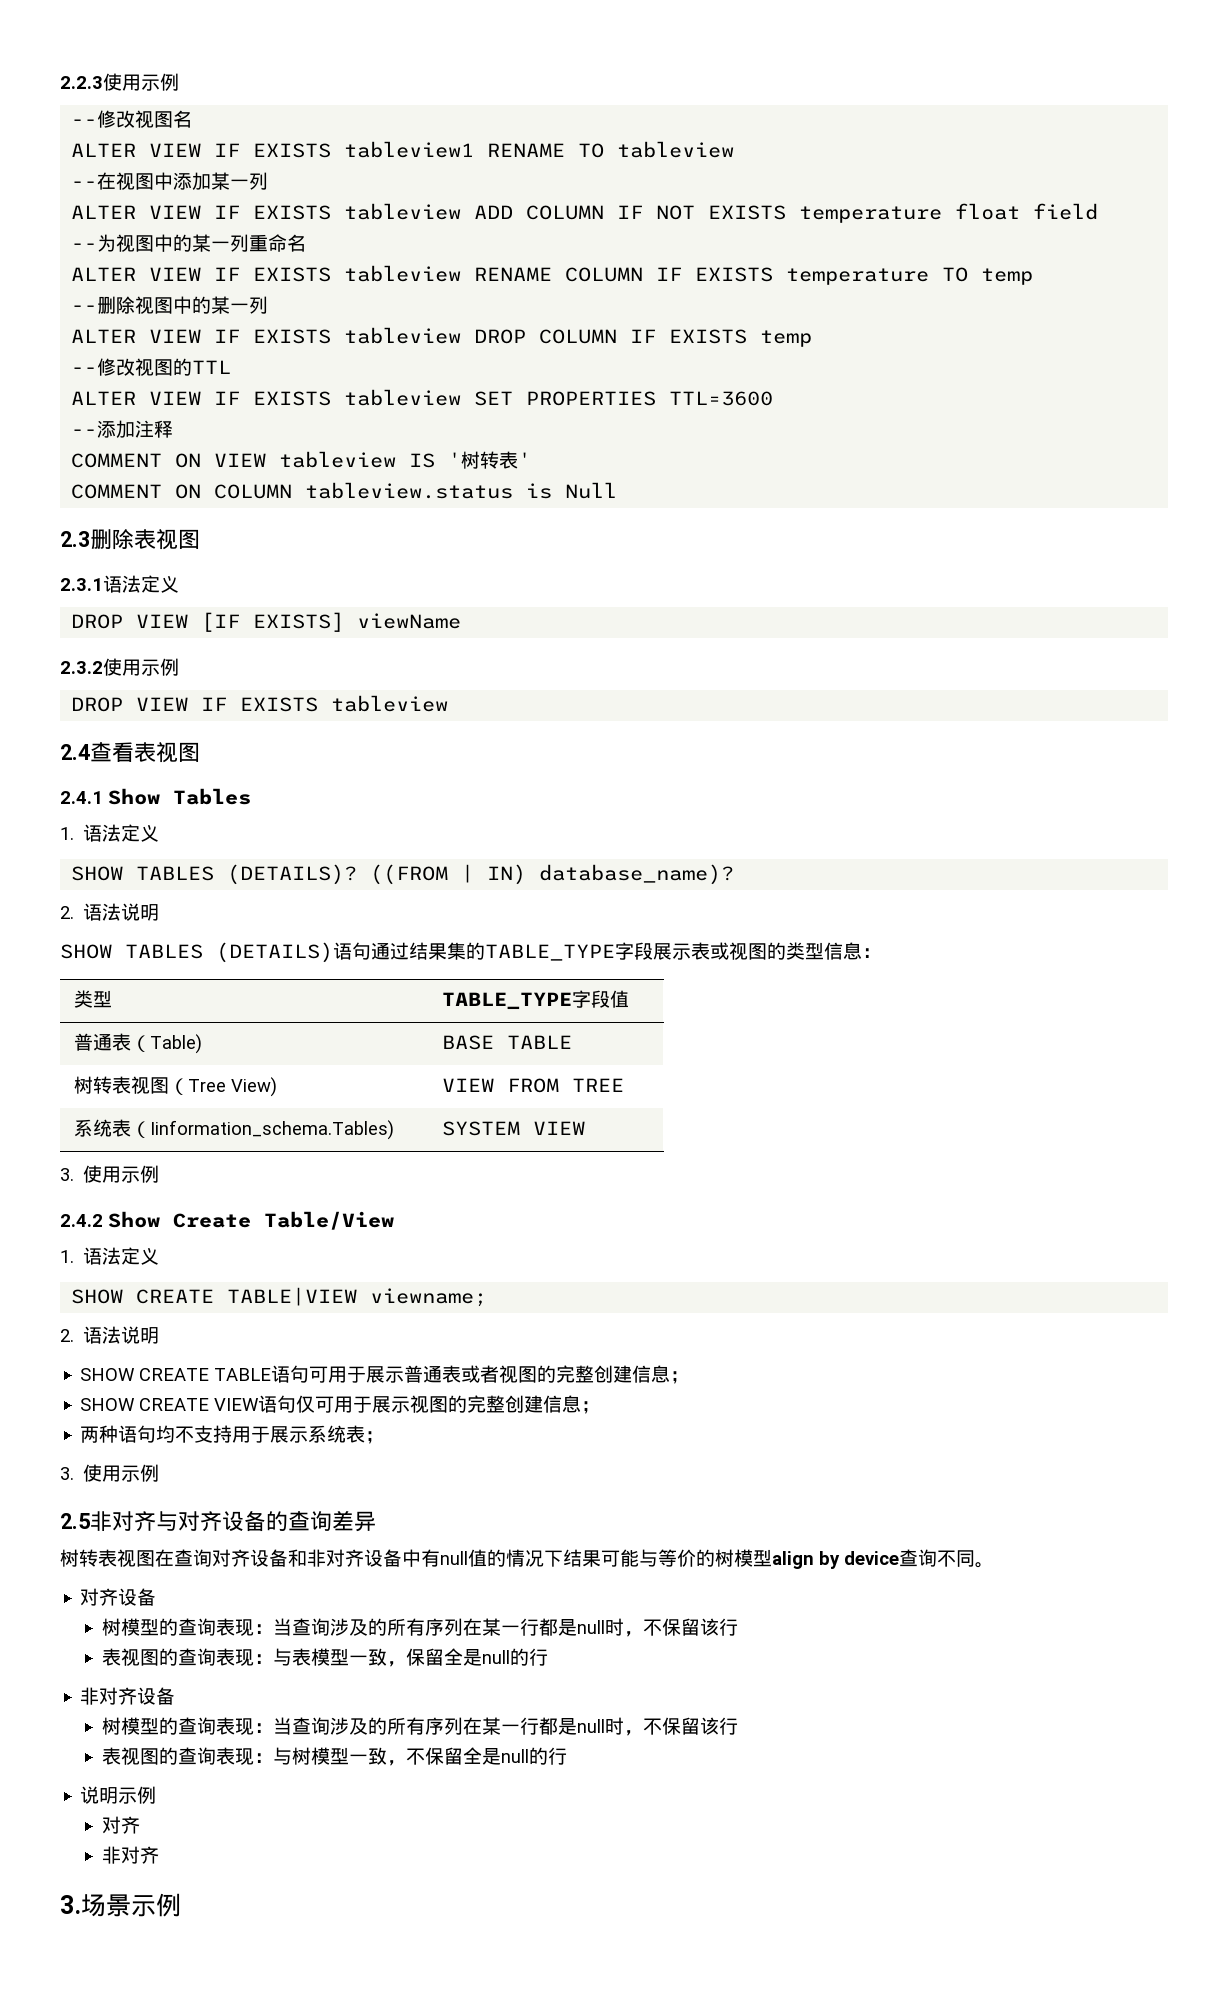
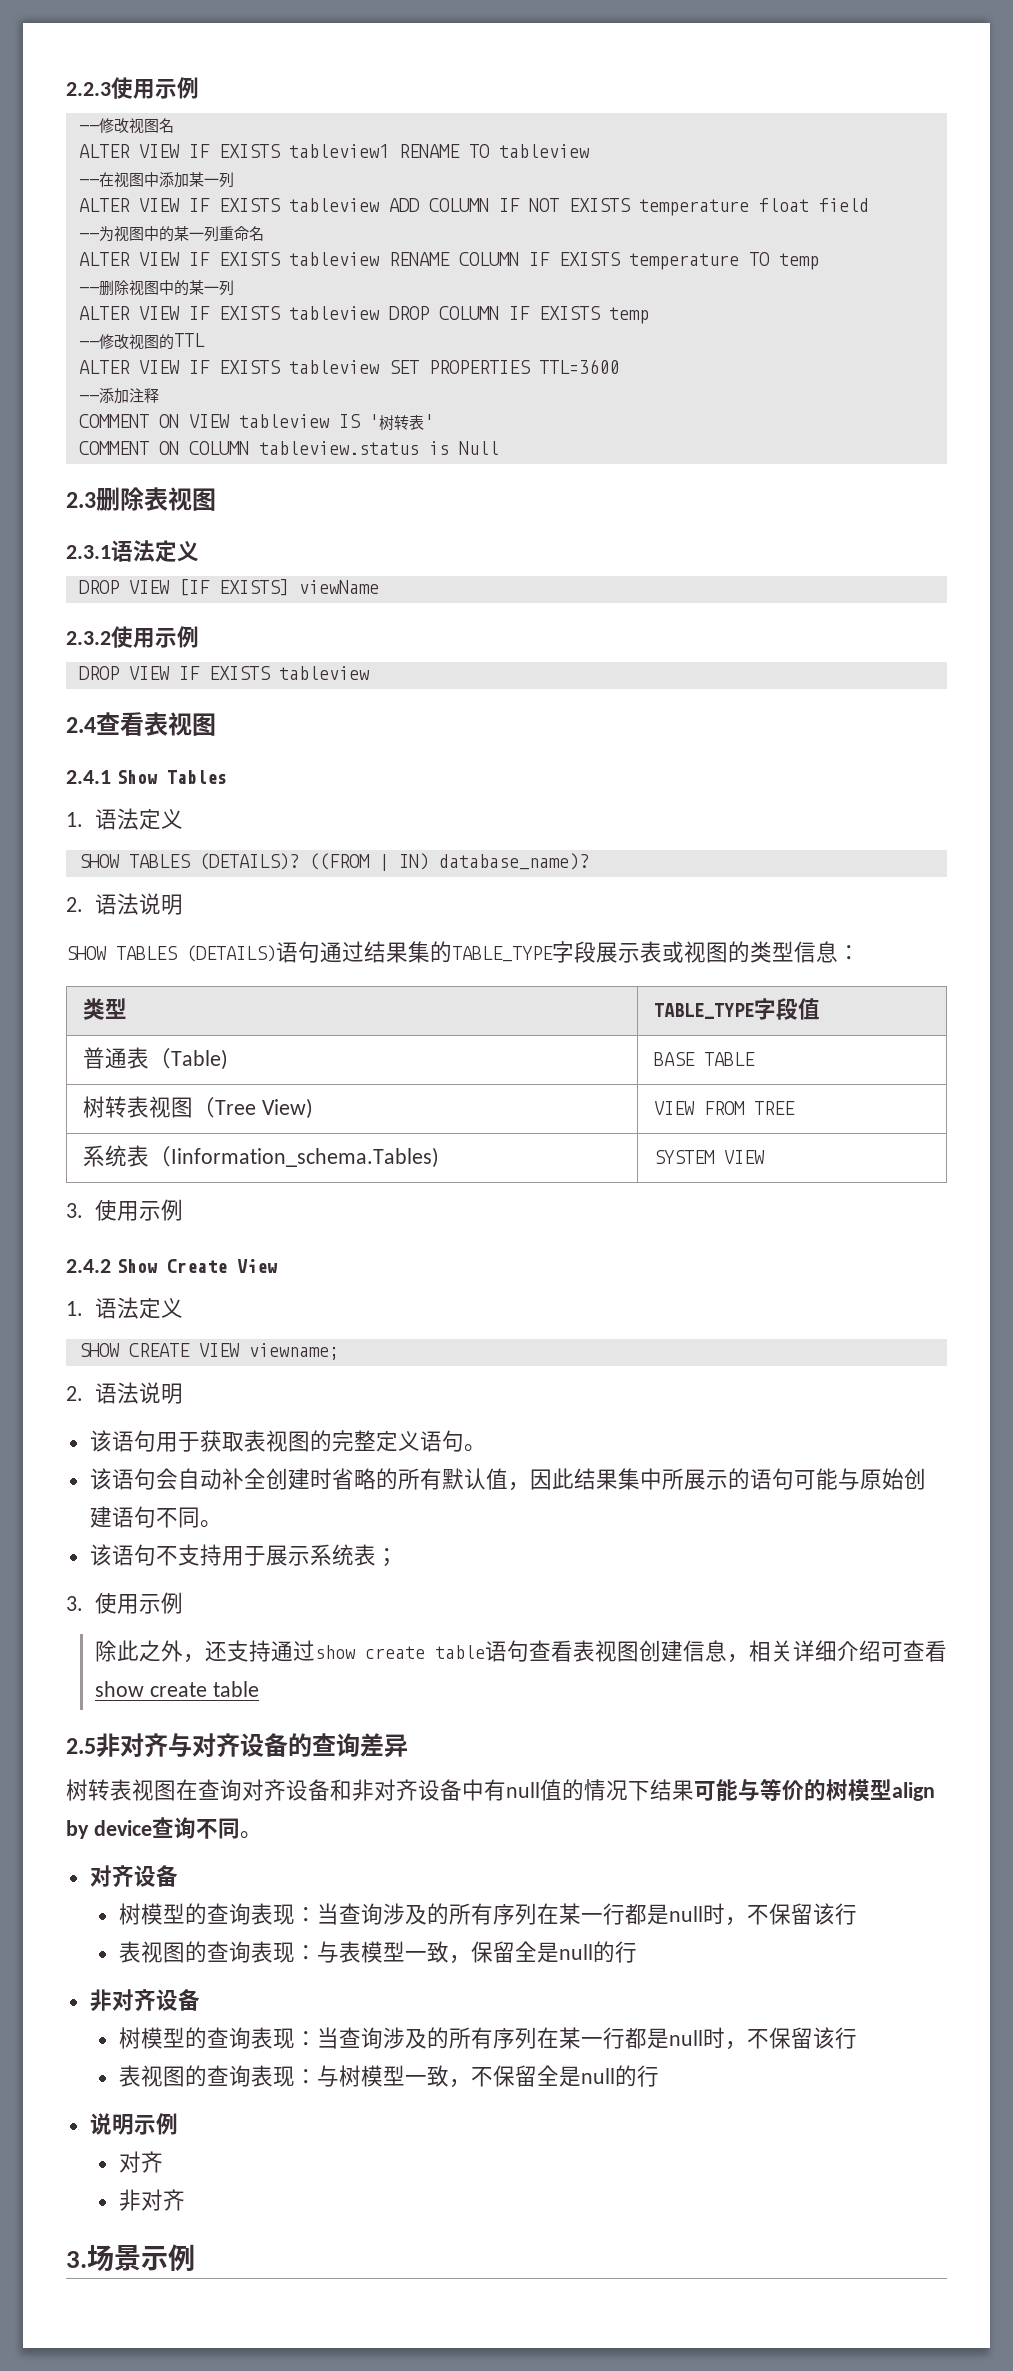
- 2.4.2 Show Create Table/View
+ 2.4.2 Show Create View
- SHOW CREATE TABLE|VIEW viewname;
+ SHOW CREATE VIEW viewname;
- SHOW CREATE TABLE语句可用于展示普通表或者视图的完整创建信息；
- SHOW CREATE VIEW语句仅可用于展示视图的完整创建信息；
- 两种语句均不支持用于展示系统表；
+ 该语句用于获取表视图的完整定义语句。
+ 该语句会自动补全创建时省略的所有默认值，因此结果集中所展示的语句可能与原始创建语句不同。
+ 该语句不支持用于展示系统表；
+ 除此之外，还支持通过show create table语句查看表视图创建信息，相关详细介绍可查看show create table

